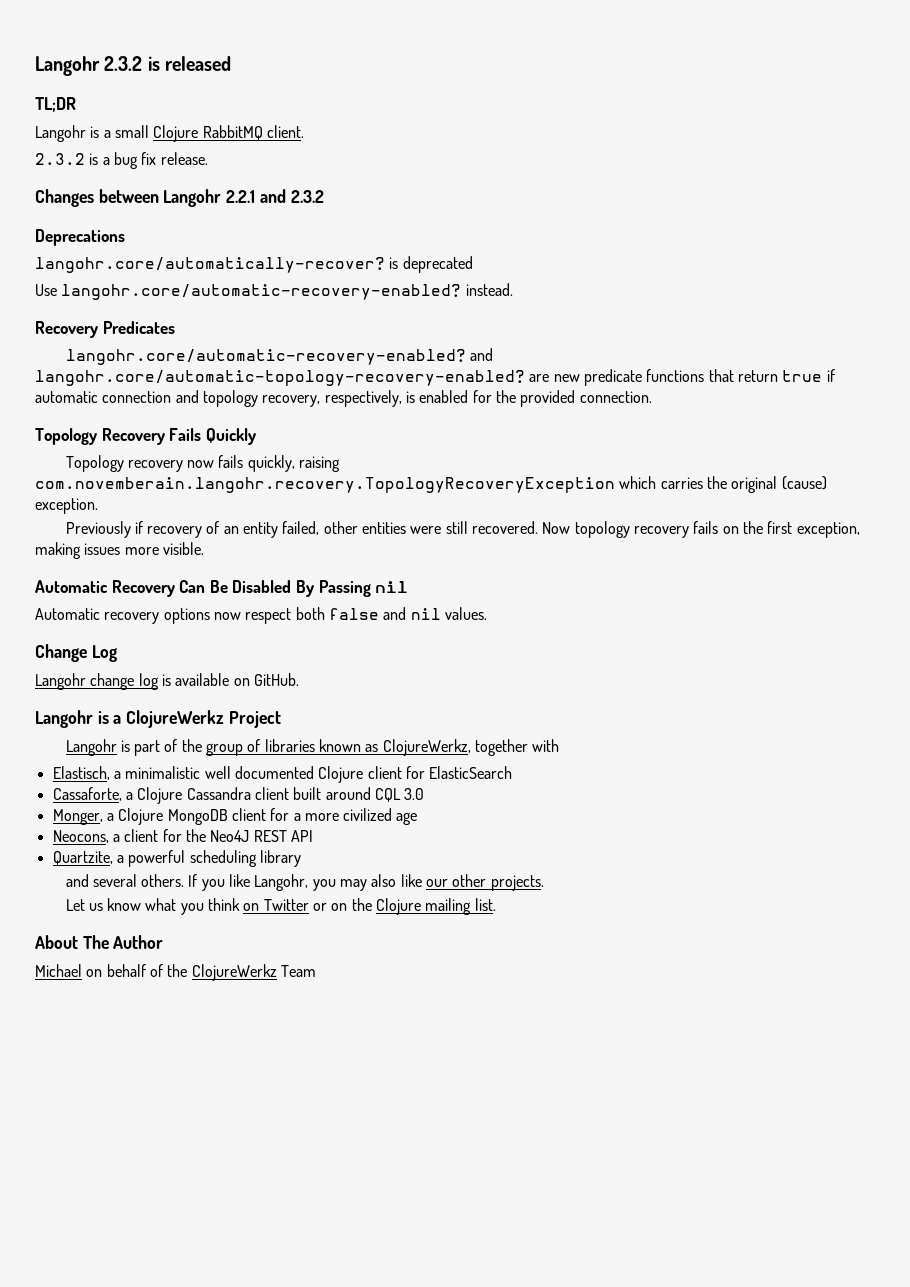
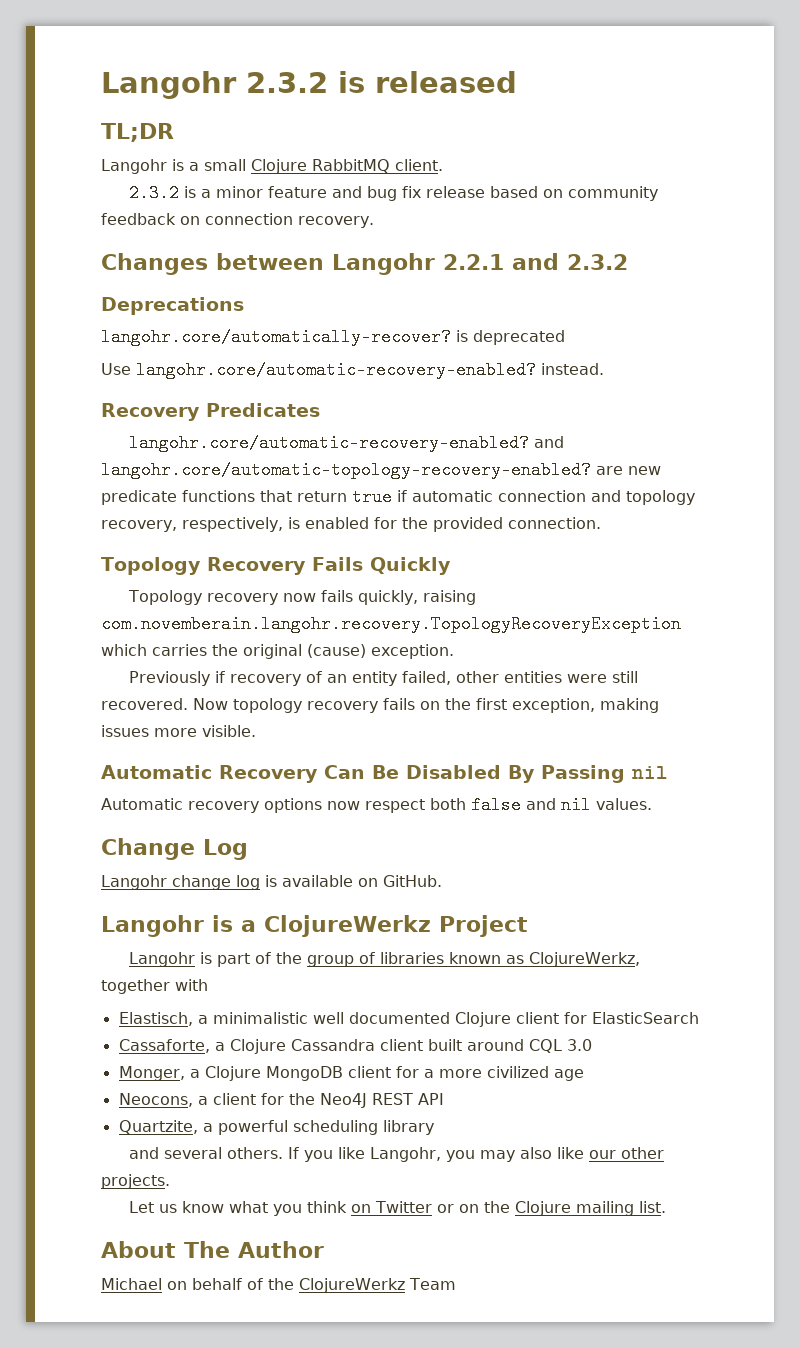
- 2.3.2 is a bug fix release.
+ 2.3.2 is a minor feature and bug fix release based on community feedback on connection recovery.

